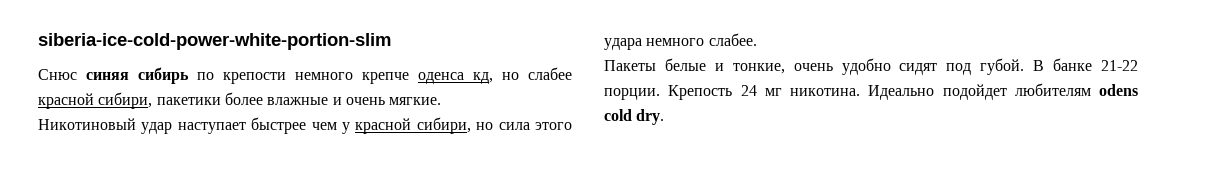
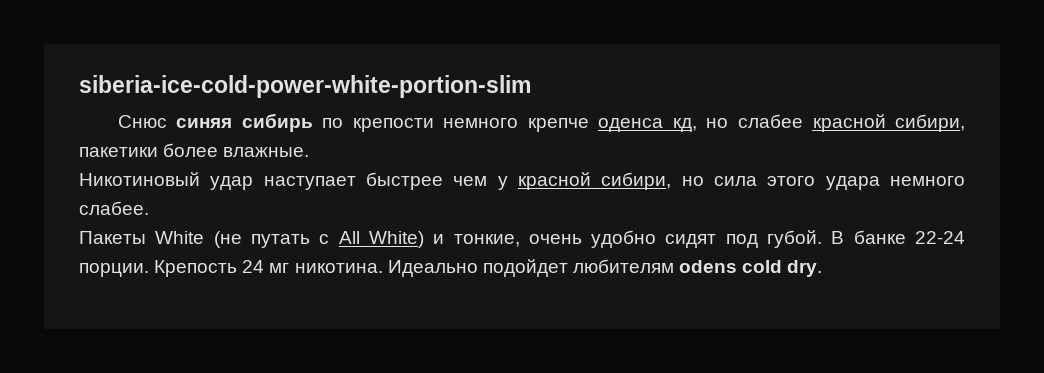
- Снюс синяя сибирь по крепости немного крепче оденса кд, но слабее красной сибири, пакетики более влажные и очень мягкие.
+ Снюс синяя сибирь по крепости немного крепче оденса кд, но слабее красной сибири, пакетики более влажные.
- Пакеты белые и тонкие, очень удобно сидят под губой.
+ Пакеты White (не путать с All White) и тонкие, очень удобно сидят под губой.
- В банке 21-22 порции.
+ В банке 22-24 порции.

